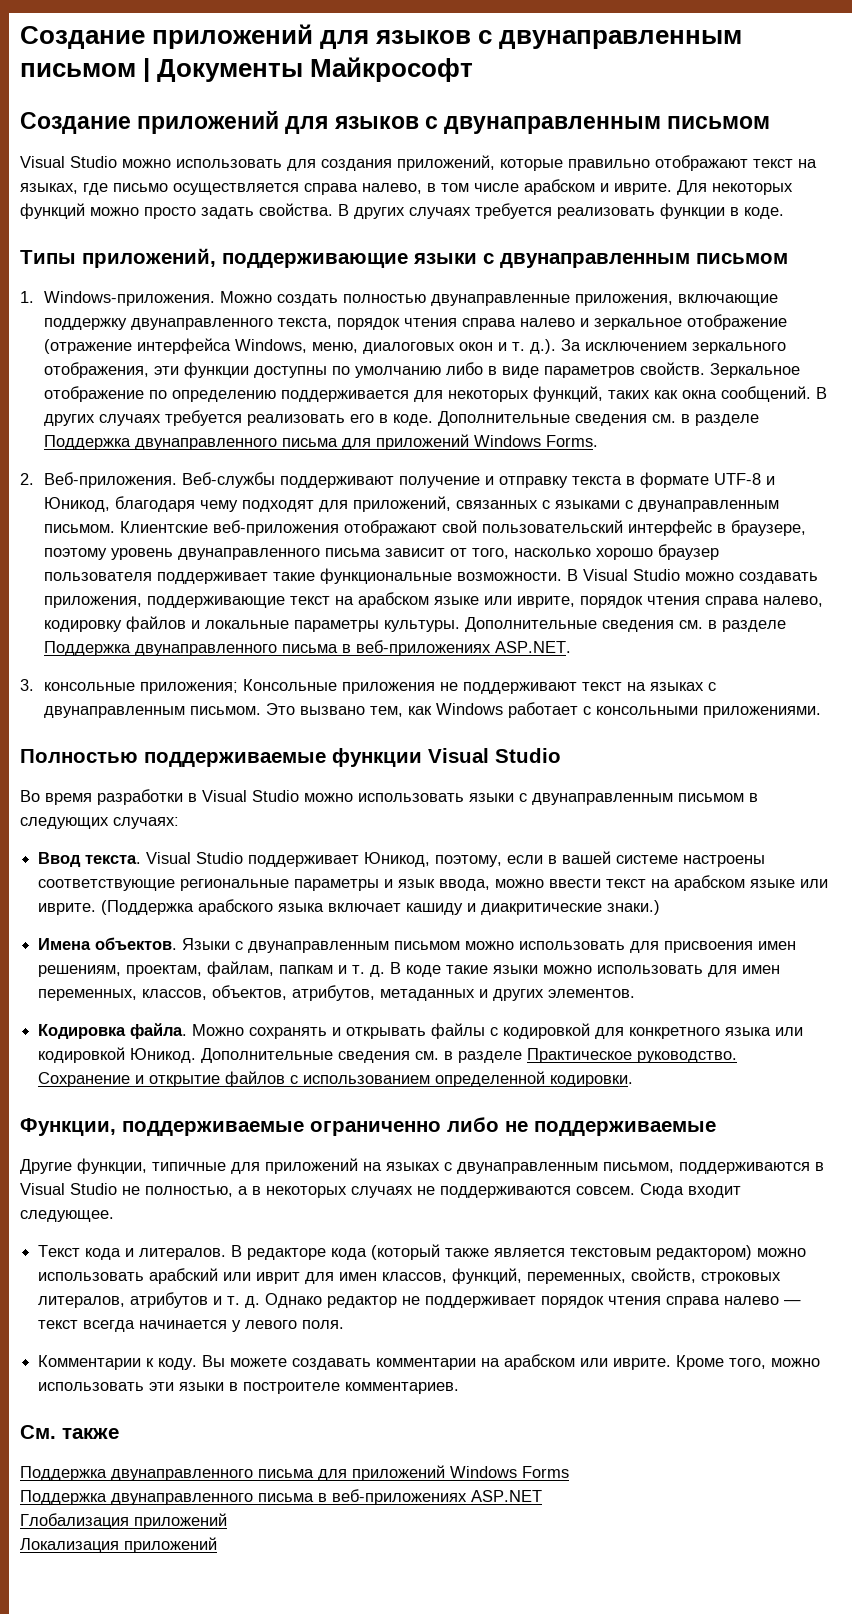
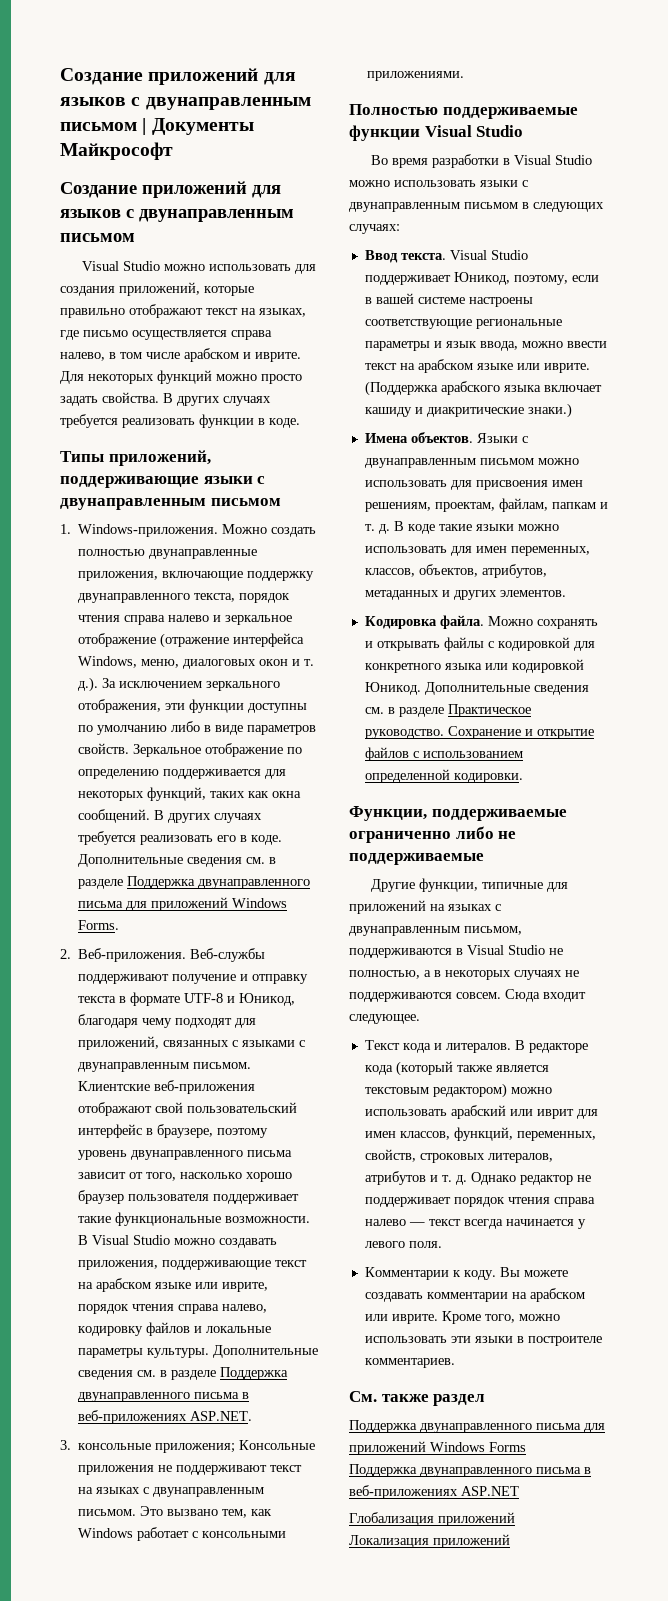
- См. также
+ См. также раздел

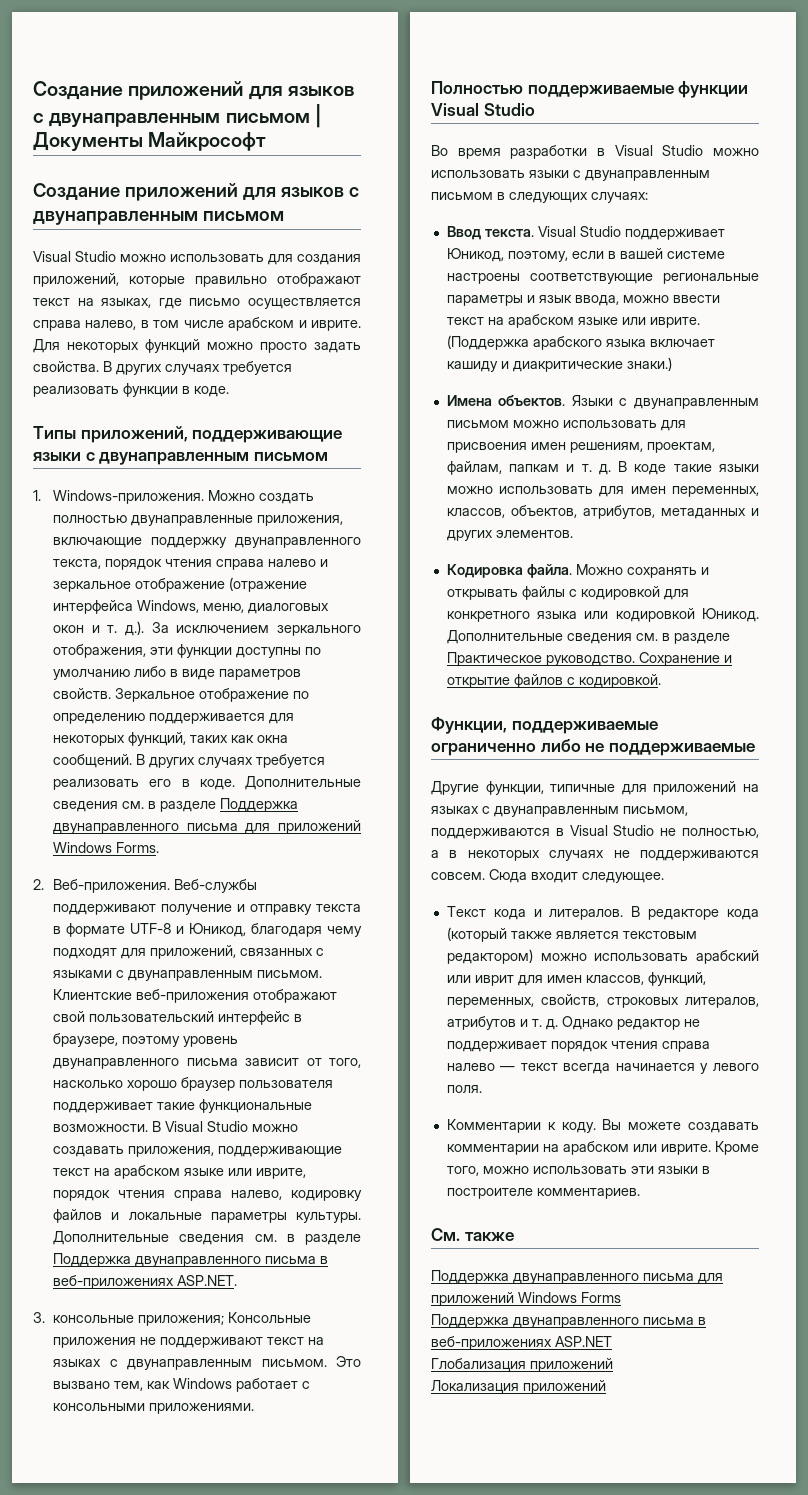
- Сохранение и открытие файлов с использованием определенной кодировки.
+ Сохранение и открытие файлов с кодировкой.
- См. также раздел
+ См. также

